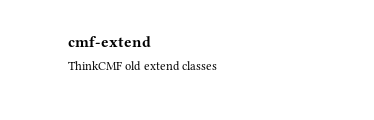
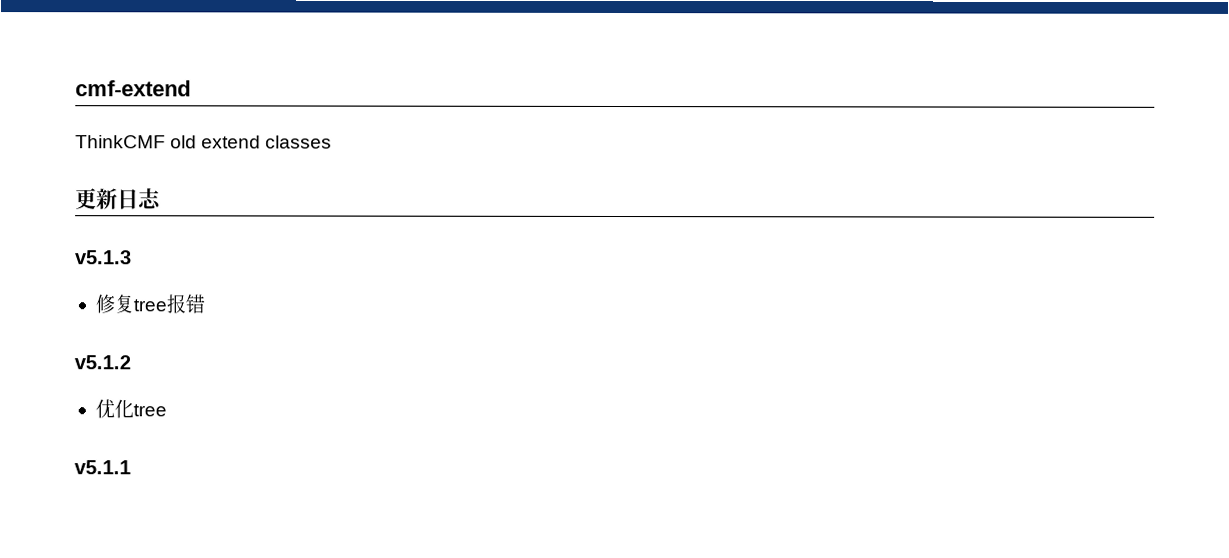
+ 更新日志
+ v5.1.3
+ 修复tree报错
+ v5.1.2
+ 优化tree
+ v5.1.1

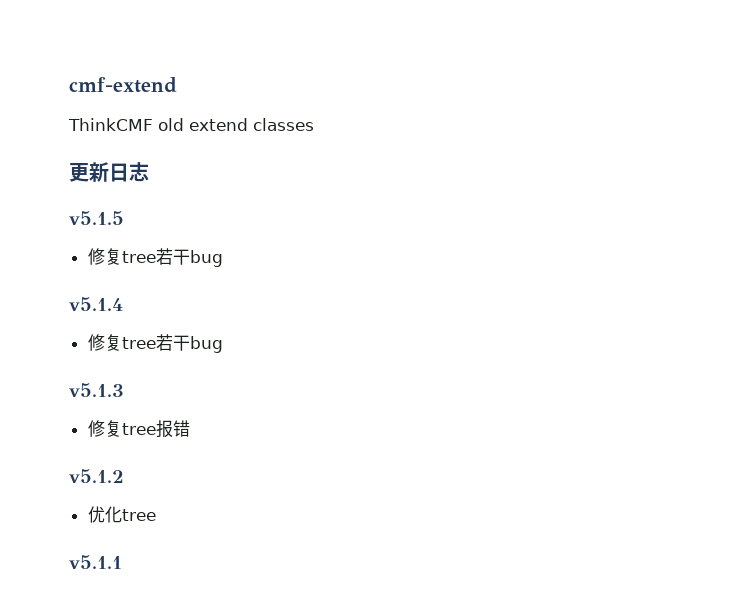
+ v5.1.5
+ 修复tree若干bug
+ v5.1.4
+ 修复tree若干bug

